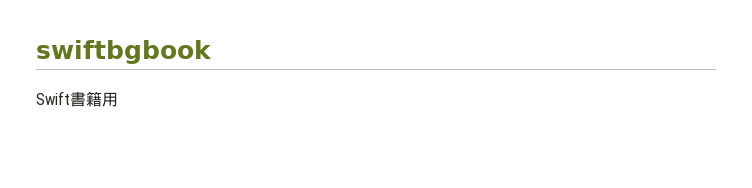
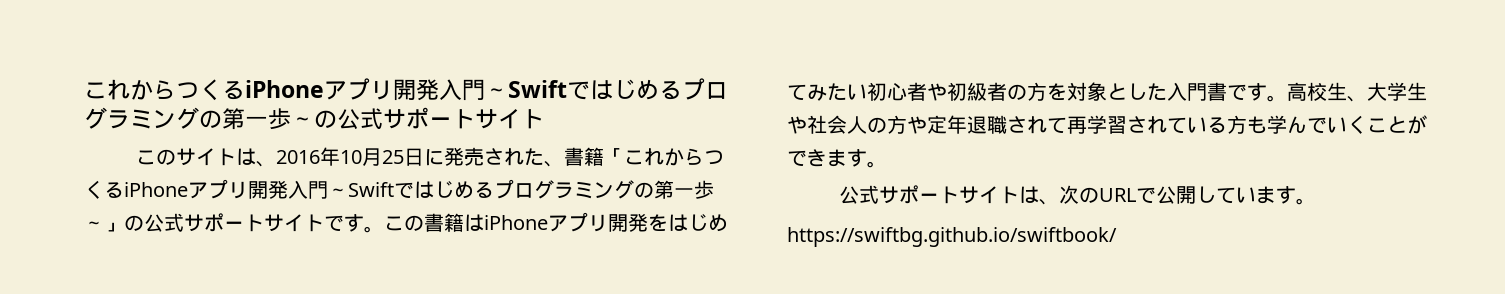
- swiftbgbook
- Swift書籍用
+ これからつくるiPhoneアプリ開発入門～Swiftではじめるプログラミングの第一歩～の公式サポートサイト
+ このサイトは、2016年10月25日に発売された、書籍「これからつくるiPhoneアプリ開発入門～Swiftではじめるプログラミングの第一歩～」の公式サポートサイトです。この書籍はiPhoneアプリ開発をはじめてみたい初心者や初級者の方を対象とした入門書です。高校生、大学生や社会人の方や定年退職されて再学習されている方も学んでいくことができます。
+ 公式サポートサイトは、次のURLで公開しています。
+ https://swiftbg.github.io/swiftbook/

